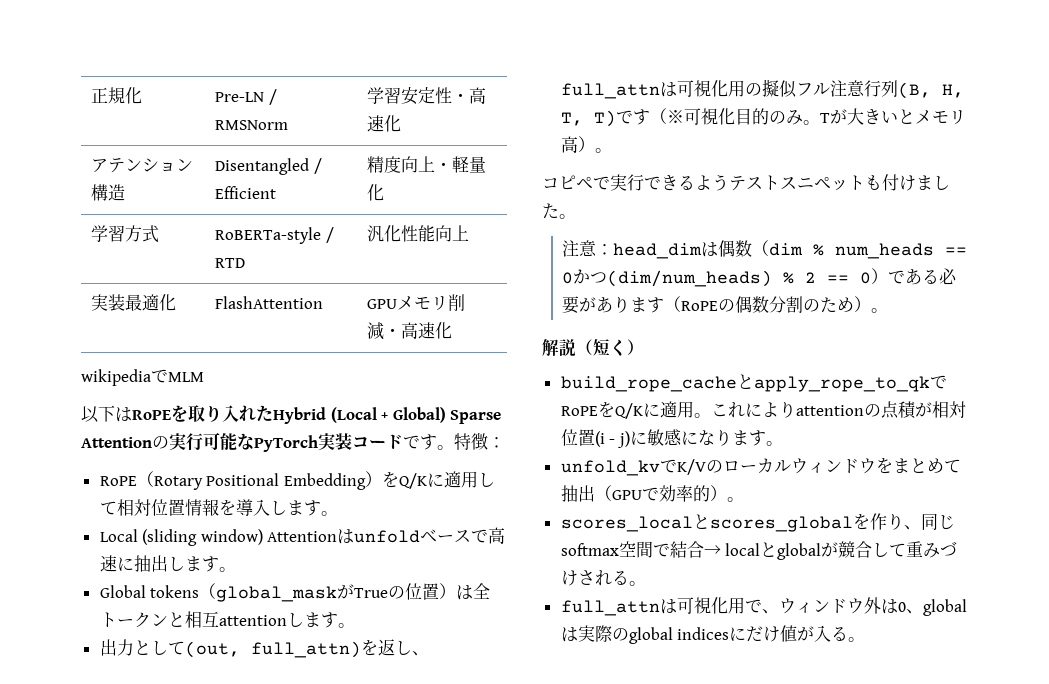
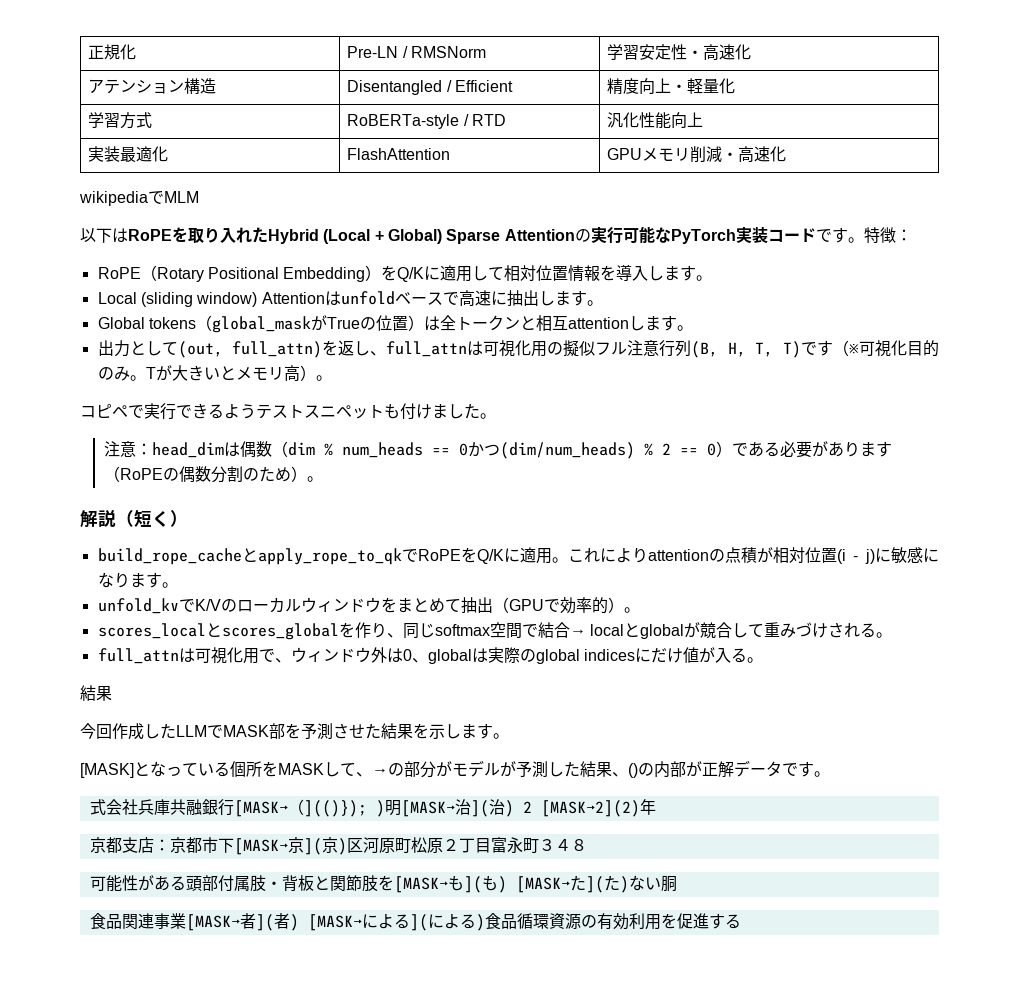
  full_attnは可視化用で、ウィンドウ外は0、globalは実際のglobal indicesにだけ値が入る。
+ 結果
+ 今回作成したLLMでMASK部を予測させた結果を示します。
+ [MASK]となっている個所をMASKして、→の部分がモデルが予測した結果、()の内部が正解データです。
+ 式会社兵庫共融銀行[MASK→（](()}); )明[MASK→治](治) 2 [MASK→2](2)年
+ 京都支店：京都市下[MASK→京](京)区河原町松原２丁目富永町３４８
+ 可能性がある頭部付属肢・背板と関節肢を[MASK→も](も) [MASK→た](た)ない胴
+ 食品関連事業[MASK→者](者) [MASK→による](による)食品循環資源の有効利用を促進する

